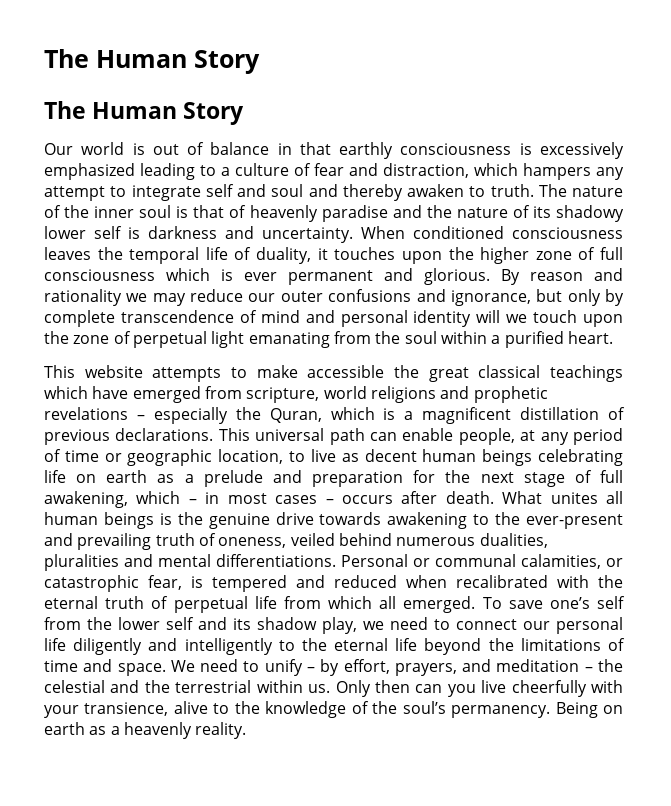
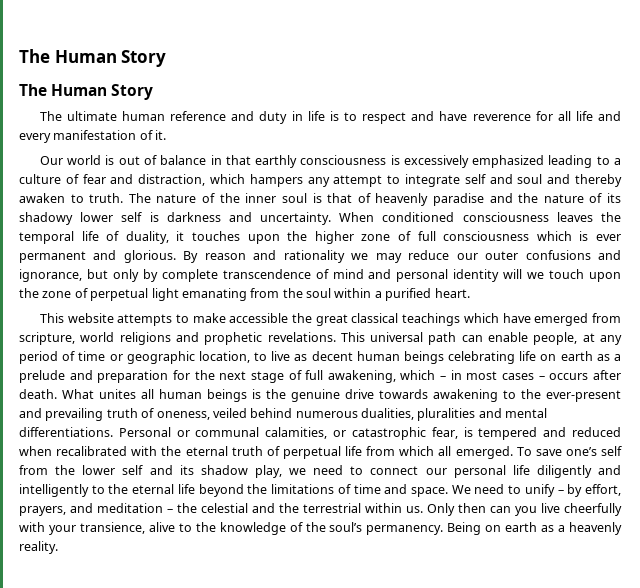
+ The ultimate human reference and duty in life is to respect and have reverence for all life and every manifestation of it.
- This website attempts to make accessible the great classical teachings which have emerged from scripture, world religions and prophetic revelations – especially the Quran, which is a magnificent distillation of previous declarations.
+ This website attempts to make accessible the great classical teachings which have emerged from scripture, world religions and prophetic revelations.

